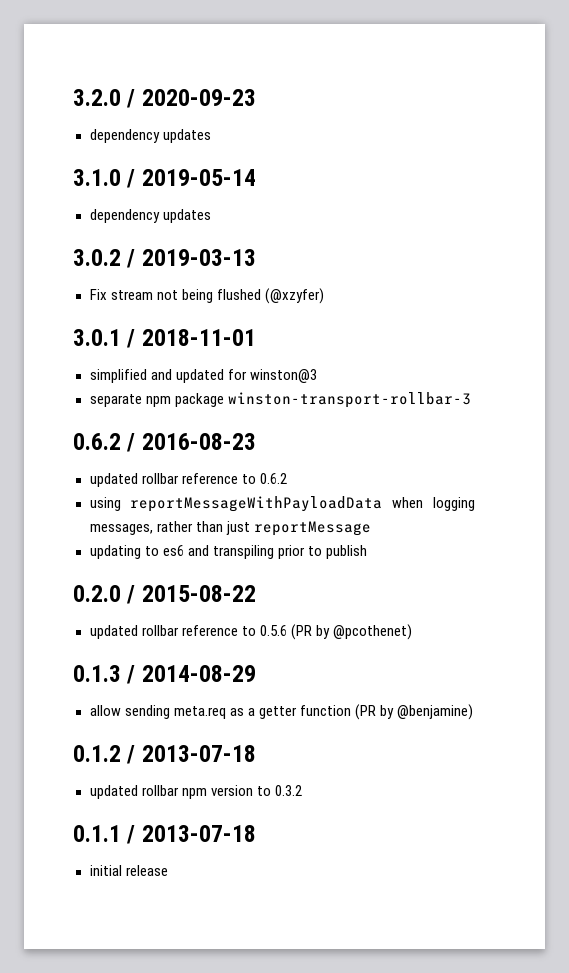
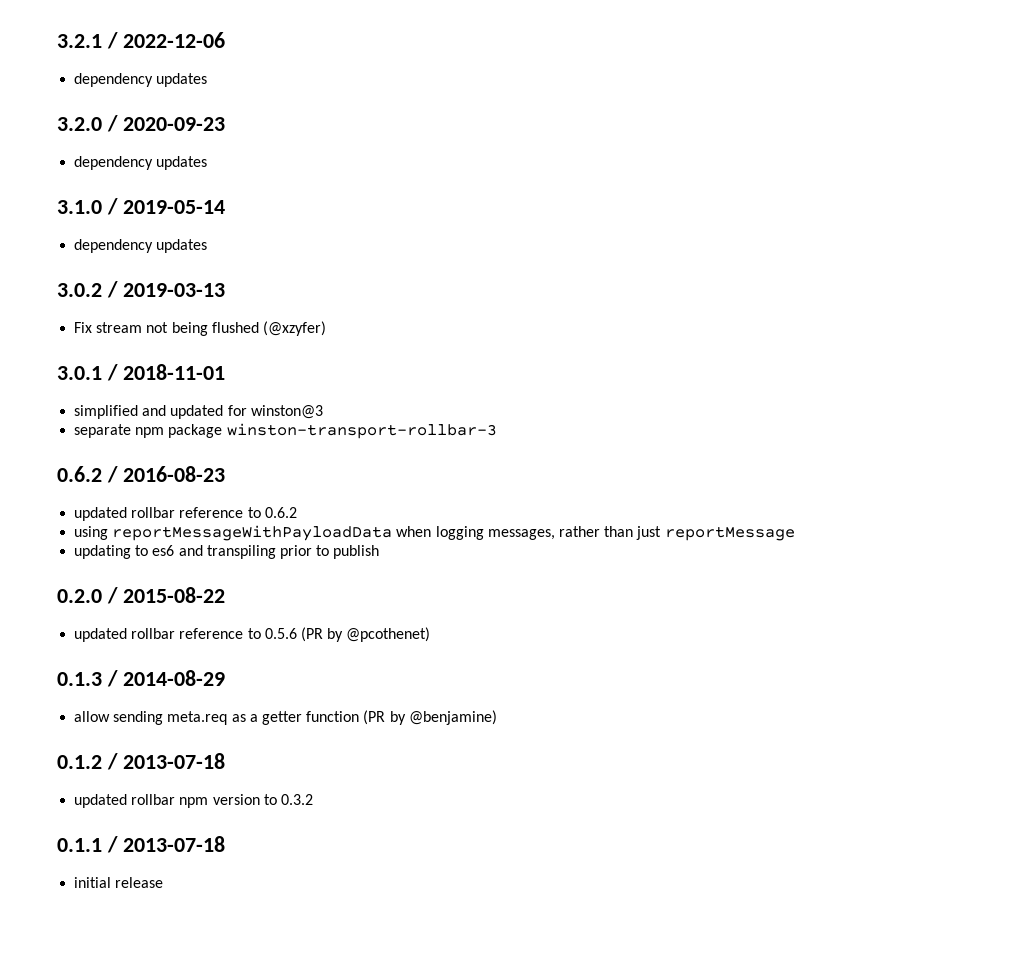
+ 3.2.1 / 2022-12-06
+ dependency updates

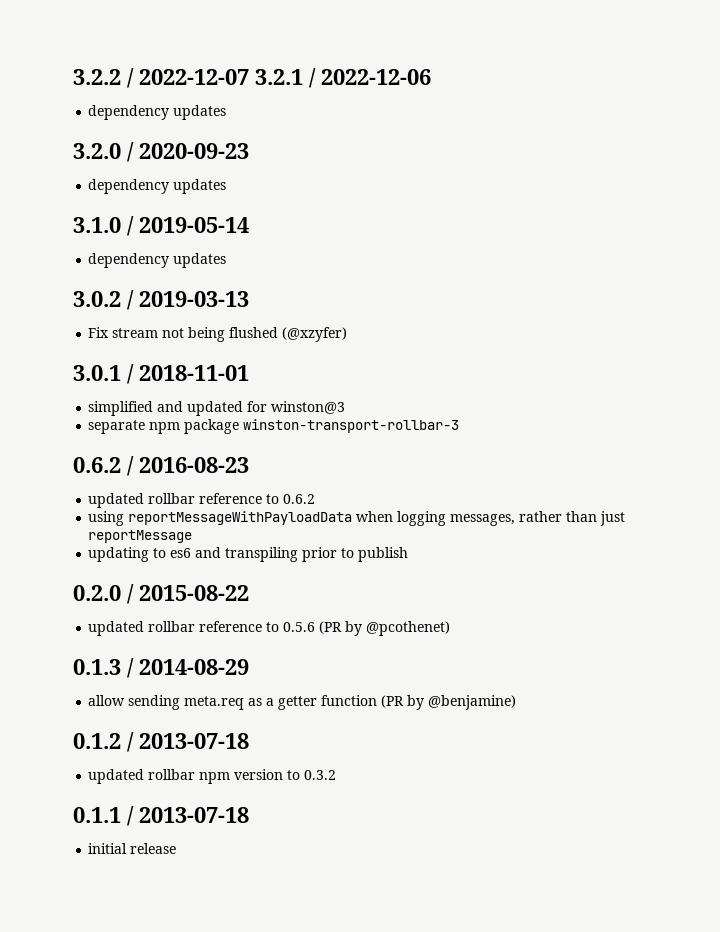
- 3.2.1 / 2022-12-06
+ 3.2.2 / 2022-12-07 3.2.1 / 2022-12-06

